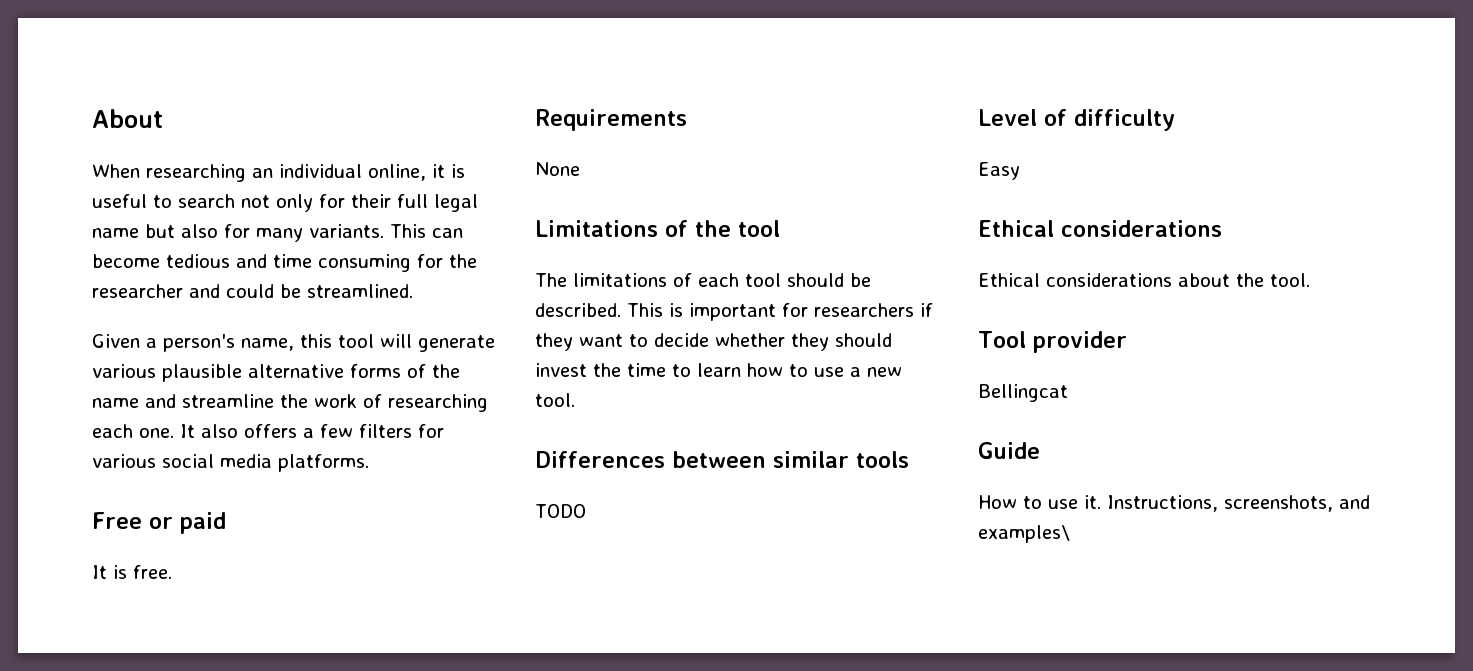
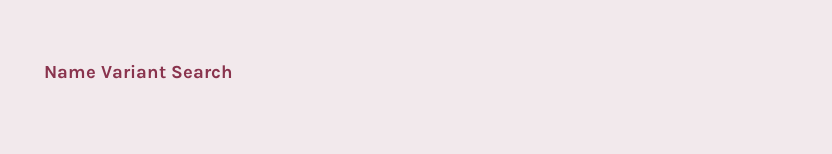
- About
- When researching an individual online, it is useful to search not only for their full legal name but also for many variants. This can become tedious and time consuming for the researcher and could be streamlined.
- Given a person's name, this tool will generate various plausible alternative forms of the name and streamline the work of researching each one. It also offers a few filters for various social media platforms.
- Free or paid
- It is free.
- Requirements
- None
- Limitations of the tool
- The limitations of each tool should be described. This is important for researchers if they want to decide whether they should invest the time to learn how to use a new tool.
- Differences between similar tools
- TODO
- Level of difficulty
- Easy
- Ethical considerations
- Ethical considerations about the tool.
- Tool provider
- Bellingcat
- Guide
- How to use it. Instructions, screenshots, and examples\
+ Name Variant Search

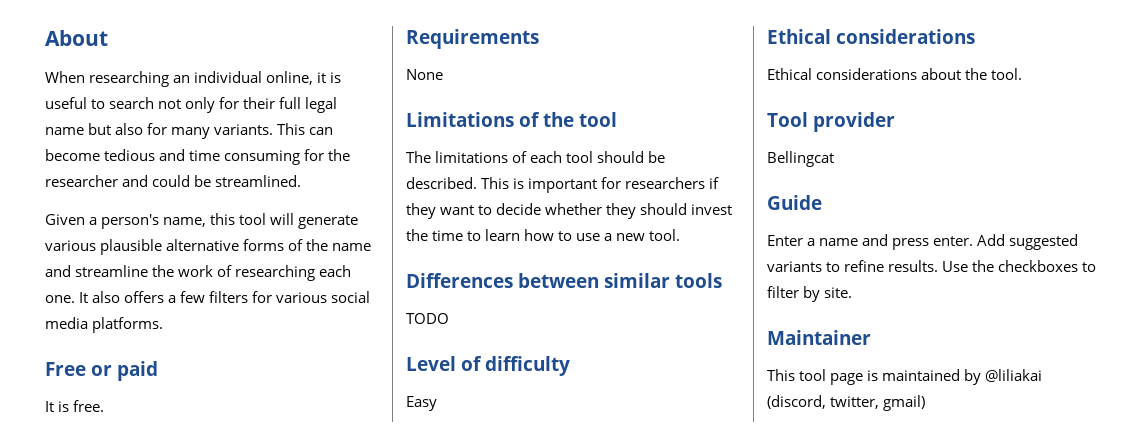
- Name Variant Search
+ About
+ When researching an individual online, it is useful to search not only for their full legal name but also for many variants. This can become tedious and time consuming for the researcher and could be streamlined.
+ Given a person's name, this tool will generate various plausible alternative forms of the name and streamline the work of researching each one. It also offers a few filters for various social media platforms.
+ Free or paid
+ It is free.
+ Requirements
+ None
+ Limitations of the tool
+ The limitations of each tool should be described. This is important for researchers if they want to decide whether they should invest the time to learn how to use a new tool.
+ Differences between similar tools
+ TODO
+ Level of difficulty
+ Easy
+ Ethical considerations
+ Ethical considerations about the tool.
+ Tool provider
+ Bellingcat
+ Guide
+ Enter a name and press enter. Add suggested variants to refine results. Use the checkboxes to filter by site.
+ Maintainer
+ This tool page is maintained by @liliakai (discord, twitter, gmail)

